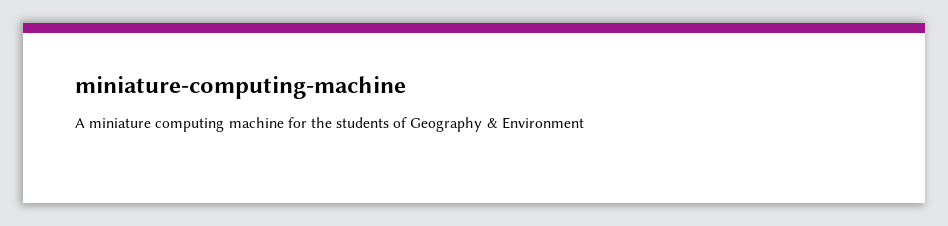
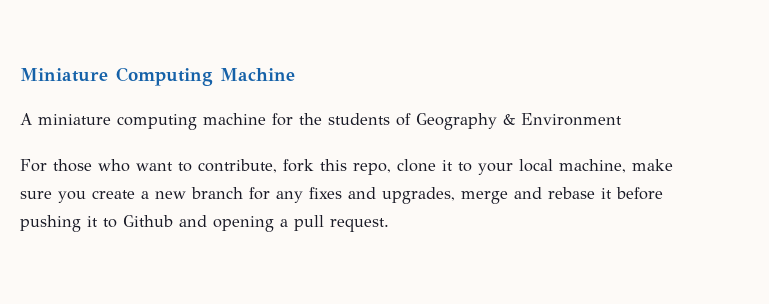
- miniature-computing-machine
+ Miniature Computing Machine
+ For those who want to contribute, fork this repo, clone it to your local machine, make sure you create a new branch for any fixes and upgrades, merge and rebase it before pushing it to Github and opening a pull request.

